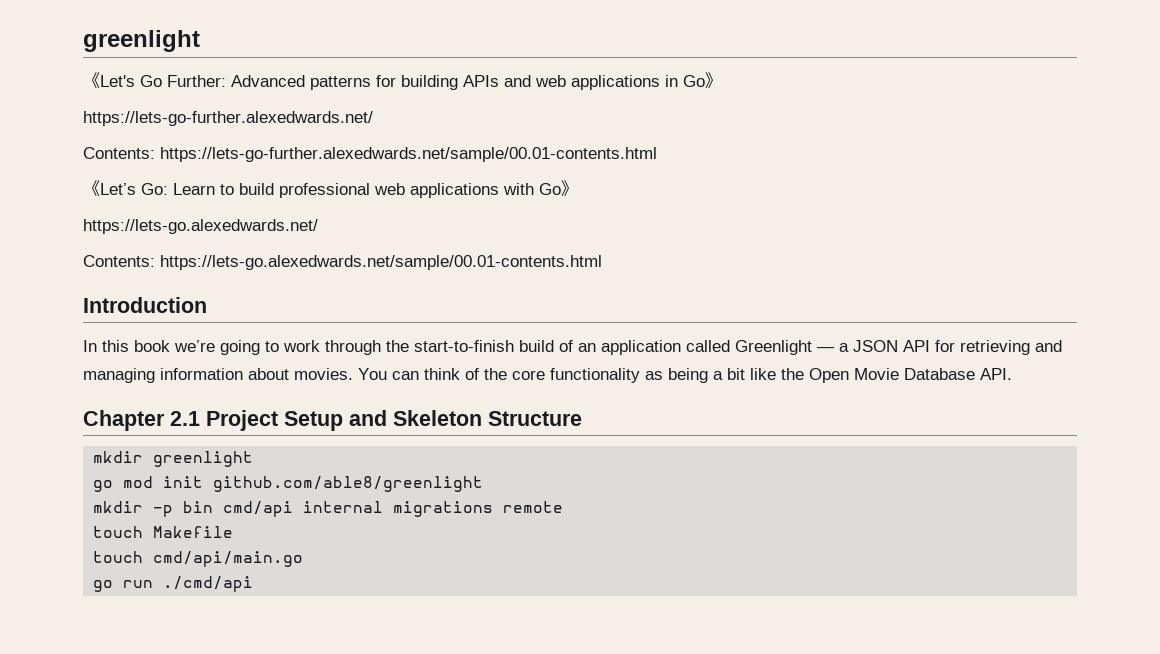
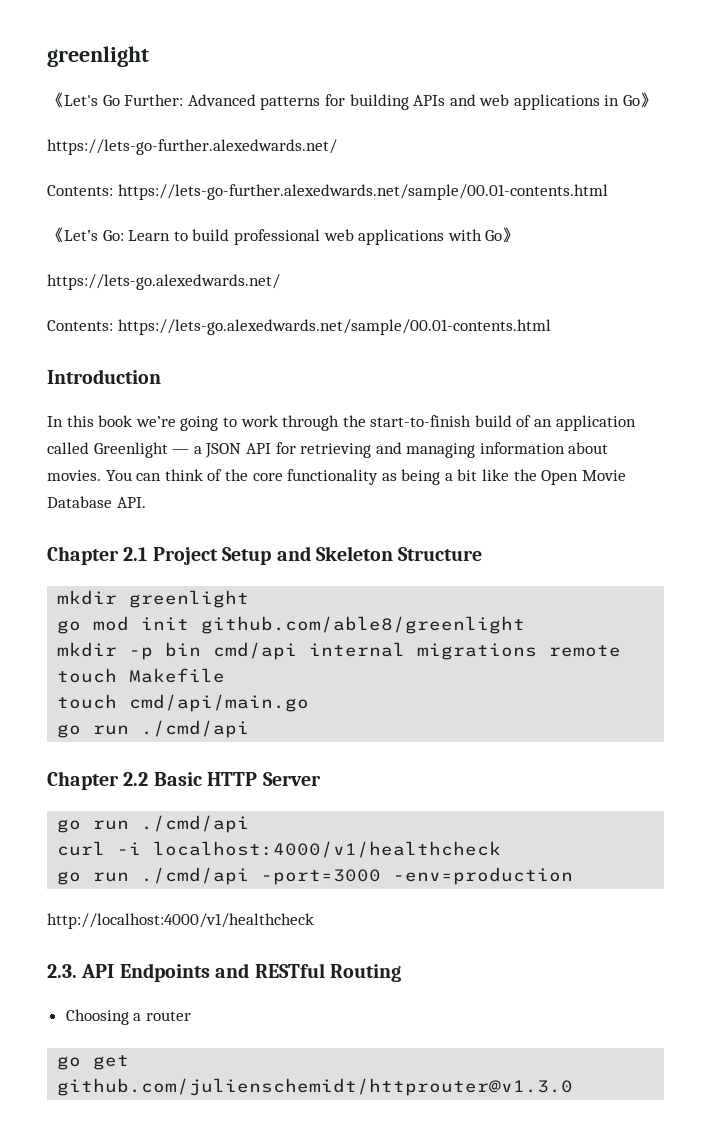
+ Chapter 2.2 Basic HTTP Server
+ go run ./cmd/api
+ curl -i localhost:4000/v1/healthcheck
+ go run ./cmd/api -port=3000 -env=production
+ http://localhost:4000/v1/healthcheck
+ 2.3. API Endpoints and RESTful Routing
+ Choosing a router
+ go get github.com/julienschemidt/httprouter@v1.3.0

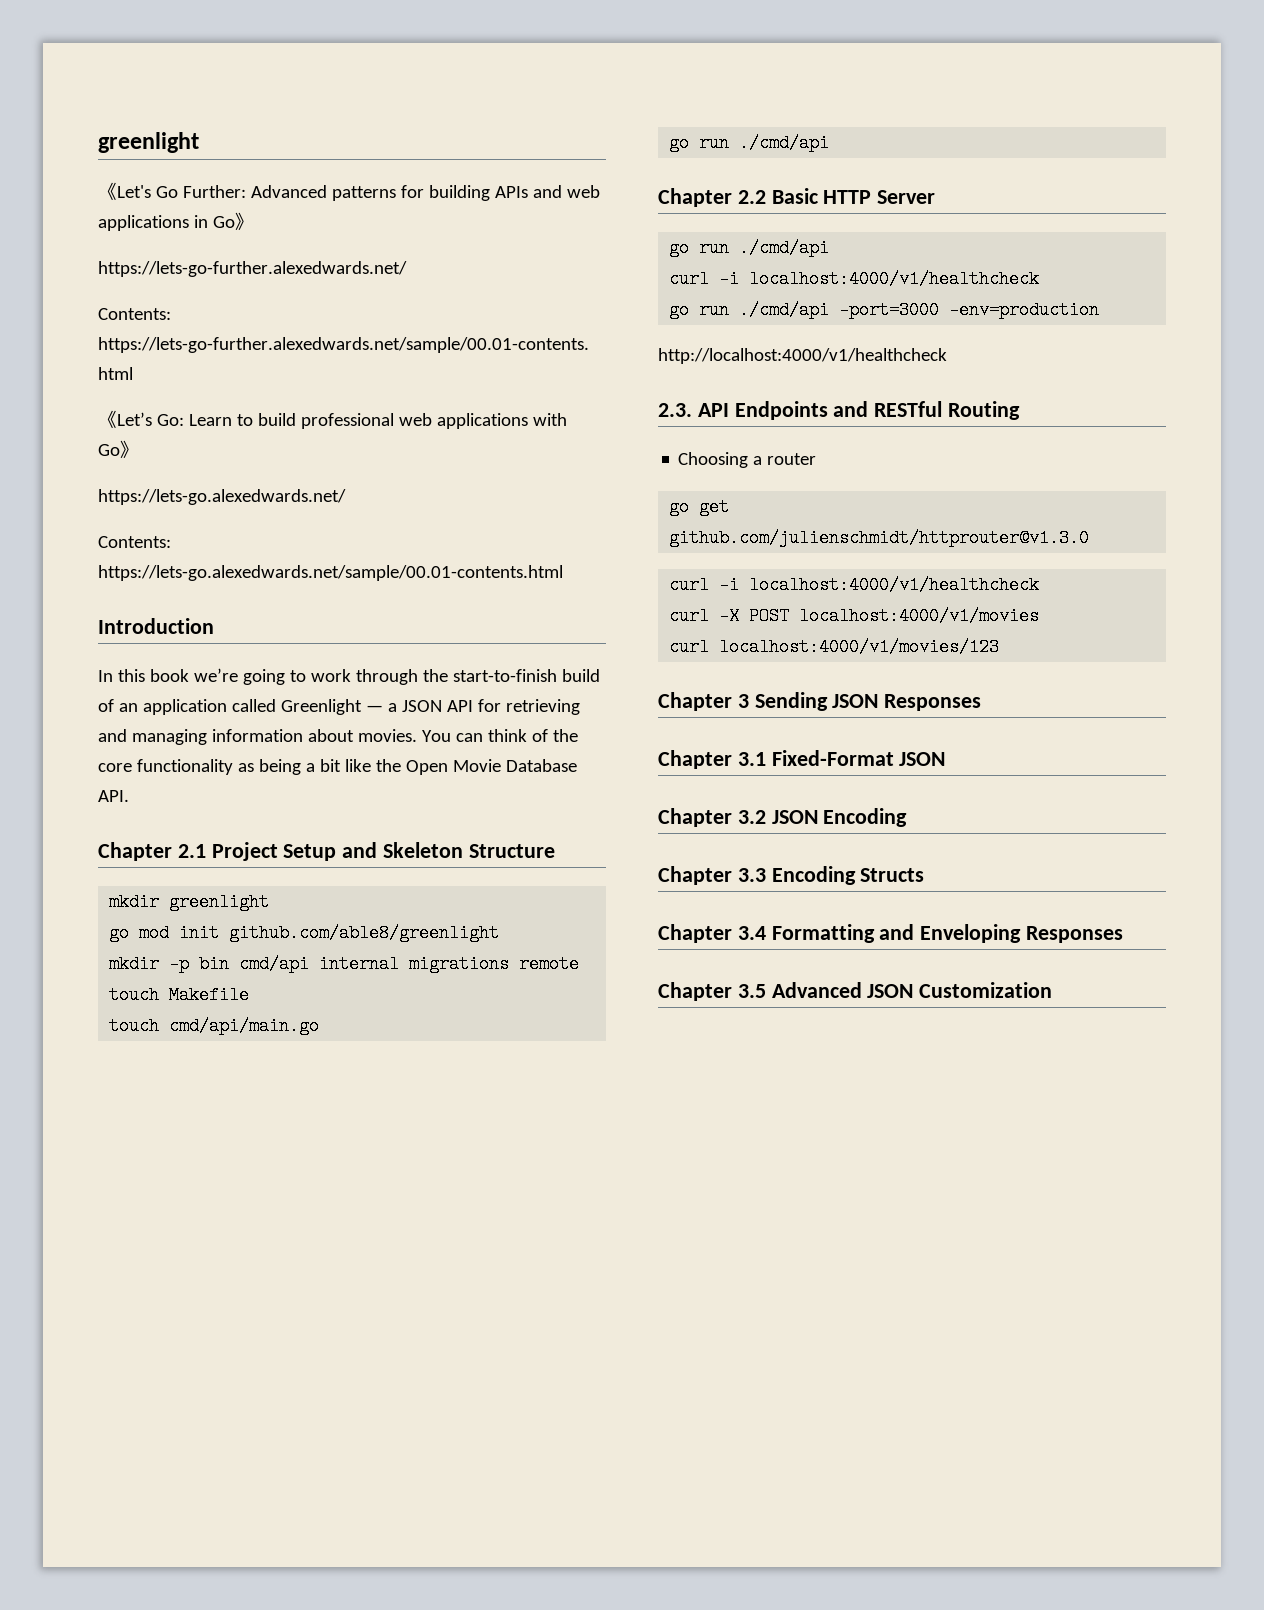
- go get github.com/julienschemidt/httprouter@v1.3.0
+ go get github.com/julienschmidt/httprouter@v1.3.0
+ curl -i localhost:4000/v1/healthcheck
+ curl -X POST localhost:4000/v1/movies
+ curl localhost:4000/v1/movies/123
+ Chapter 3 Sending JSON Responses
+ Chapter 3.1 Fixed-Format JSON
+ Chapter 3.2 JSON Encoding
+ Chapter 3.3 Encoding Structs
+ Chapter 3.4 Formatting and Enveloping Responses
+ Chapter 3.5 Advanced JSON Customization

